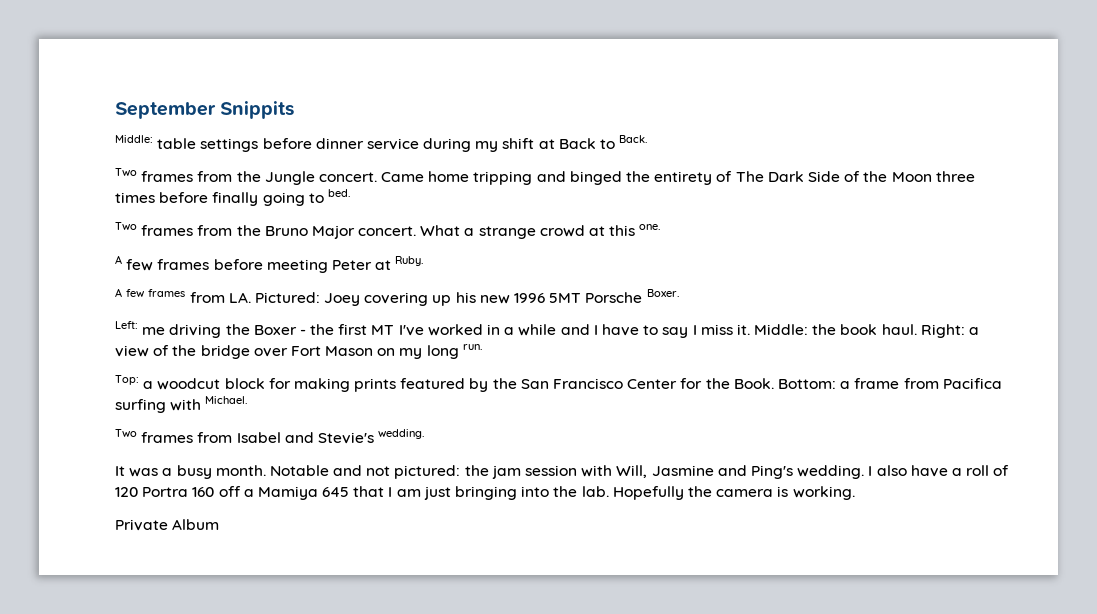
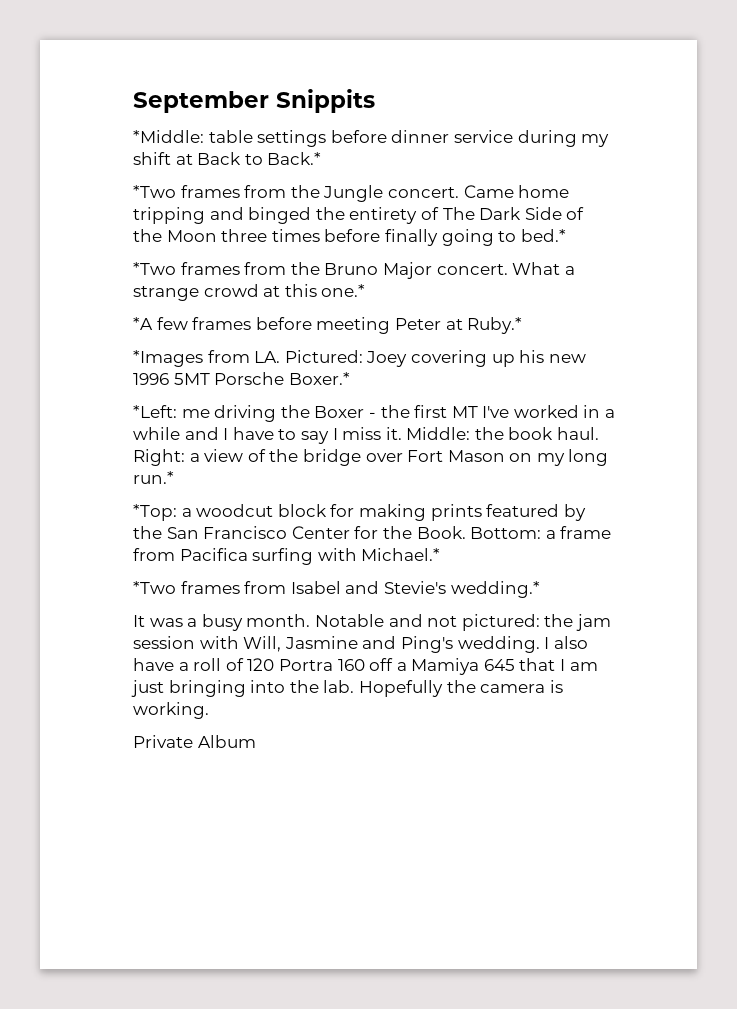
- Middle: table settings before dinner service during my shift at Back to Back.
- Two frames from the Jungle concert.
+ *Middle: table settings before dinner service during my shift at Back to Back.*
+ *Two frames from the Jungle concert.
- Came home tripping and binged the entirety of The Dark Side of the Moon three times before finally going to bed.
- Two frames from the Bruno Major concert.
+ Came home tripping and binged the entirety of The Dark Side of the Moon three times before finally going to bed.*
+ *Two frames from the Bruno Major concert.
- What a strange crowd at this one.
- A few frames before meeting Peter at Ruby.
- A few frames from LA. Pictured: Joey covering up his new 1996 5MT Porsche Boxer.
- Left: me driving the Boxer - the first MT I've worked in a while and I have to say I miss it.
+ What a strange crowd at this one.*
+ *A few frames before meeting Peter at Ruby.*
+ *Images from LA. Pictured: Joey covering up his new 1996 5MT Porsche Boxer.*
+ *Left: me driving the Boxer - the first MT I've worked in a while and I have to say I miss it.
- Right: a view of the bridge over Fort Mason on my long run.
- Top: a woodcut block for making prints featured by the San Francisco Center for the Book.
+ Right: a view of the bridge over Fort Mason on my long run.*
+ *Top: a woodcut block for making prints featured by the San Francisco Center for the Book.
- Bottom: a frame from Pacifica surfing with Michael.
- Two frames from Isabel and Stevie's wedding.
+ Bottom: a frame from Pacifica surfing with Michael.*
+ *Two frames from Isabel and Stevie's wedding.*

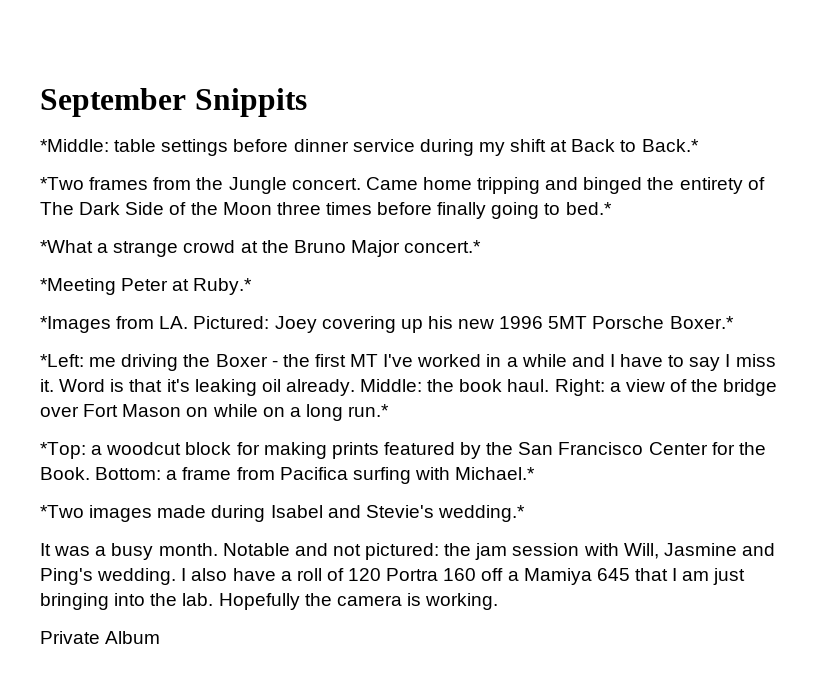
- *Two frames from the Bruno Major concert. What a strange crowd at this one.*
- *A few frames before meeting Peter at Ruby.*
+ *What a strange crowd at the Bruno Major concert.*
+ *Meeting Peter at Ruby.*
+ Word is that it's leaking oil already.
- Right: a view of the bridge over Fort Mason on my long run.*
+ Right: a view of the bridge over Fort Mason on while on a long run.*
- *Two frames from Isabel and Stevie's wedding.*
+ *Two images made during Isabel and Stevie's wedding.*

